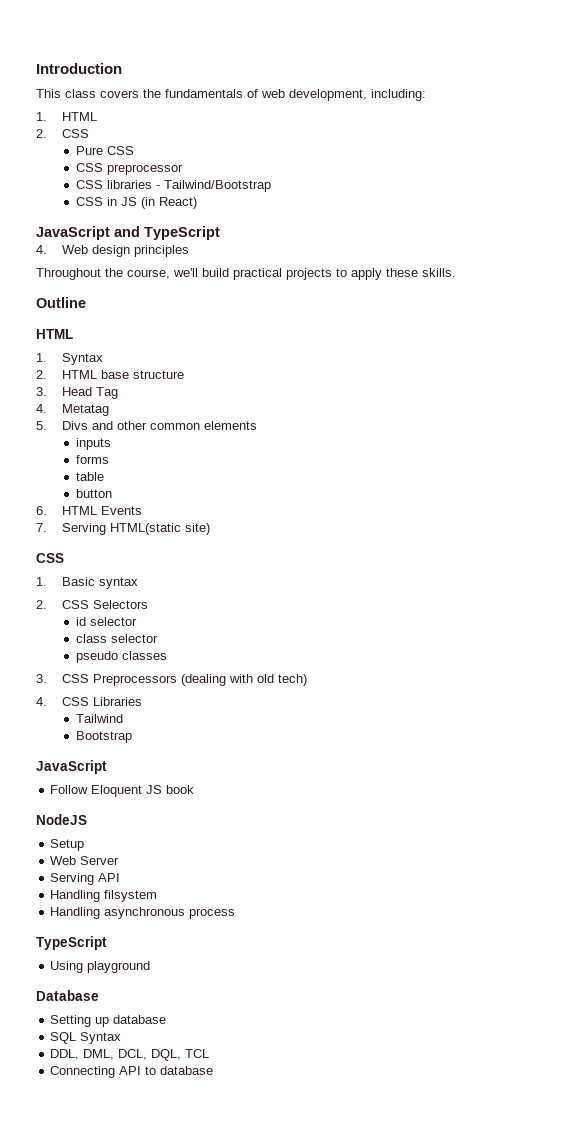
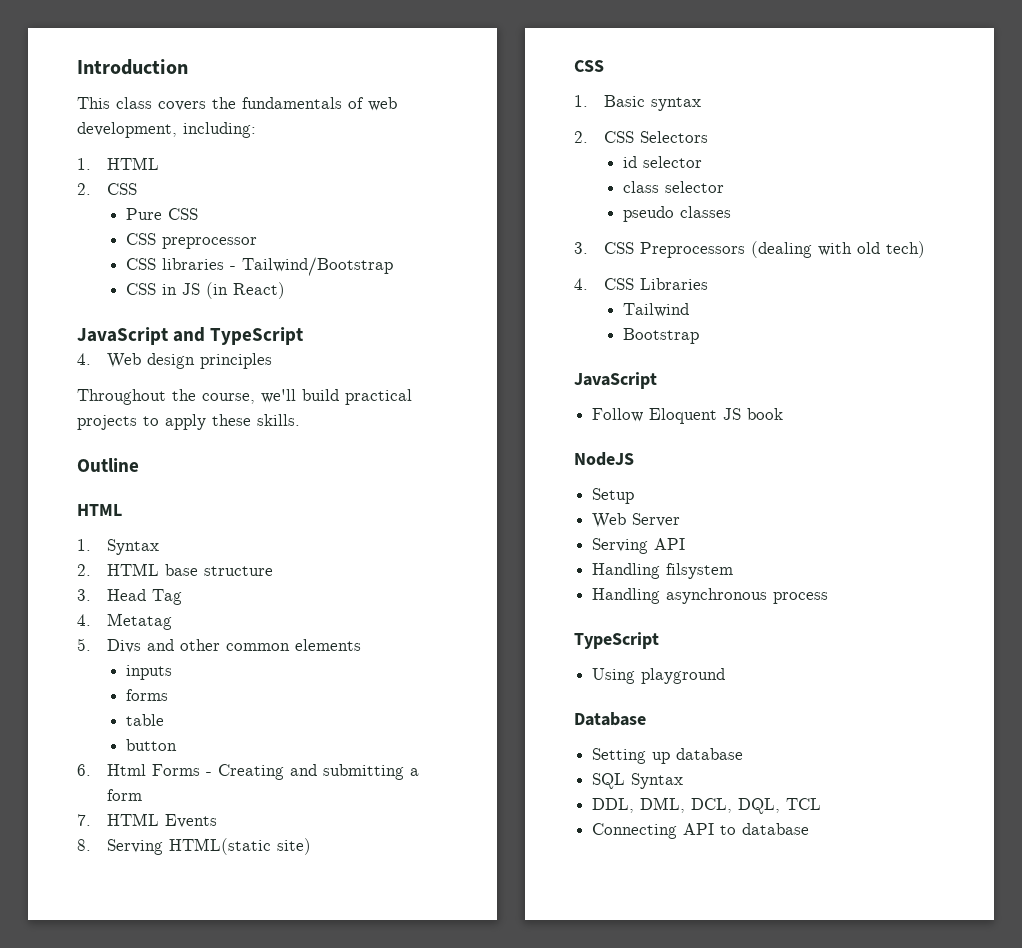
- 6. HTML Events
+ 6. Html Forms - Creating and submitting a form
+ 7. HTML Events
- 7. Serving HTML(static site)
+ 8. Serving HTML(static site)

